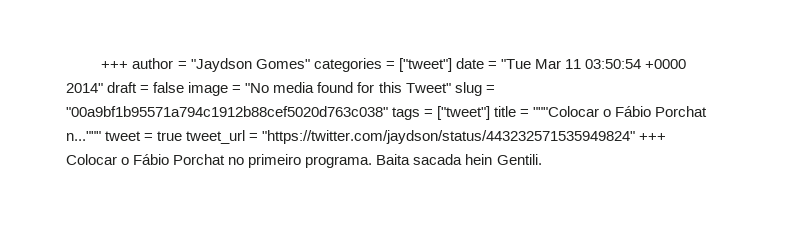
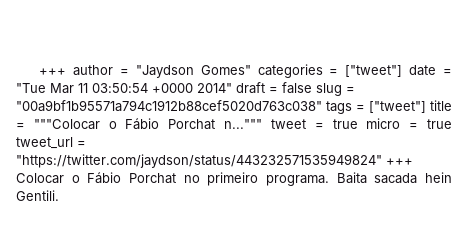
- +++ author = "Jaydson Gomes" categories = ["tweet"] date = "Tue Mar 11 03:50:54 +0000 2014" draft = false image = "No media found for this Tweet" slug = "00a9bf1b95571a794c1912b88cef5020d763c038" tags = ["tweet"] title = """Colocar o Fábio Porchat n...""" tweet = true tweet_url = "https://twitter.com/jaydson/status/443232571535949824" +++ Colocar o Fábio Porchat no primeiro programa.
+ +++ author = "Jaydson Gomes" categories = ["tweet"] date = "Tue Mar 11 03:50:54 +0000 2014" draft = false slug = "00a9bf1b95571a794c1912b88cef5020d763c038" tags = ["tweet"] title = """Colocar o Fábio Porchat n...""" tweet = true micro = true tweet_url = "https://twitter.com/jaydson/status/443232571535949824" +++ Colocar o Fábio Porchat no primeiro programa.

